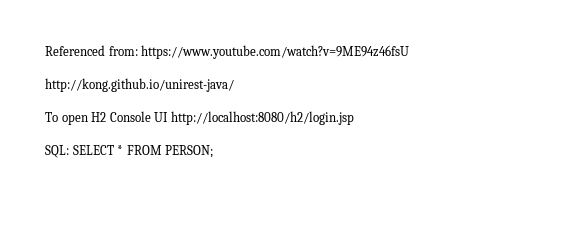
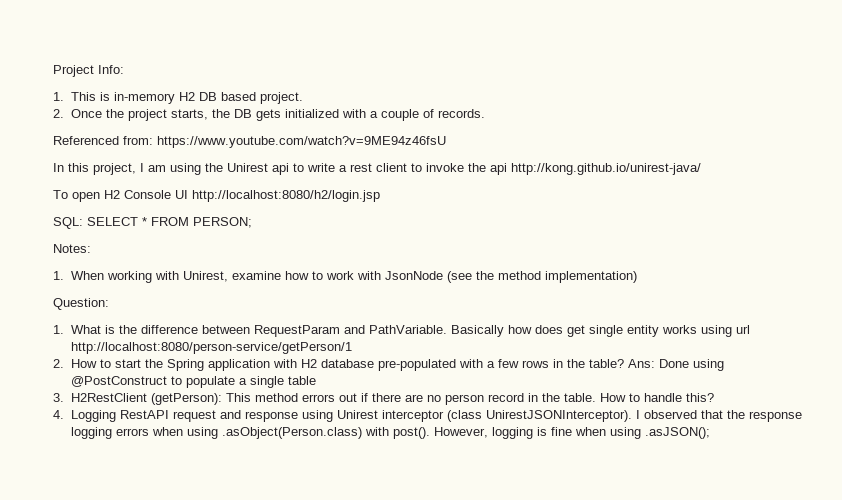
+ Project Info:
+ 1. This is in-memory H2 DB based project.
+ 2. Once the project starts, the DB gets initialized with a couple of records.
  Referenced from: https://www.youtube.com/watch?v=9ME94z46fsU
- http://kong.github.io/unirest-java/
+ In this project, I am using the Unirest api to write a rest client to invoke the api http://kong.github.io/unirest-java/
+ Notes:
+ 1. When working with Unirest, examine how to work with JsonNode (see the method implementation)
+ Question:
+ 1. What is the difference between RequestParam and PathVariable. Basically how does get single entity works using url http://localhost:8080/person-service/getPerson/1
+ 2. How to start the Spring application with H2 database pre-populated with a few rows in the table? Ans: Done using @PostConstruct to populate a single table
+ 3. H2RestClient (getPerson): This method errors out if there are no person record in the table. How to handle this?
+ 4. Logging RestAPI request and response using Unirest interceptor (class UnirestJSONInterceptor). I observed that the response logging errors when using .asObject(Person.class) with post(). However, logging is fine when using .asJSON();

